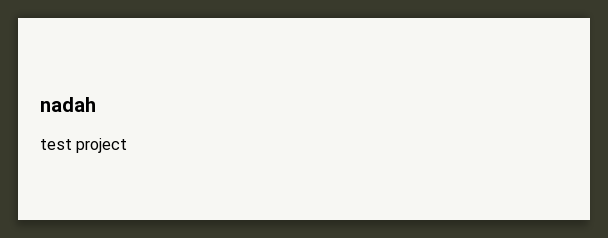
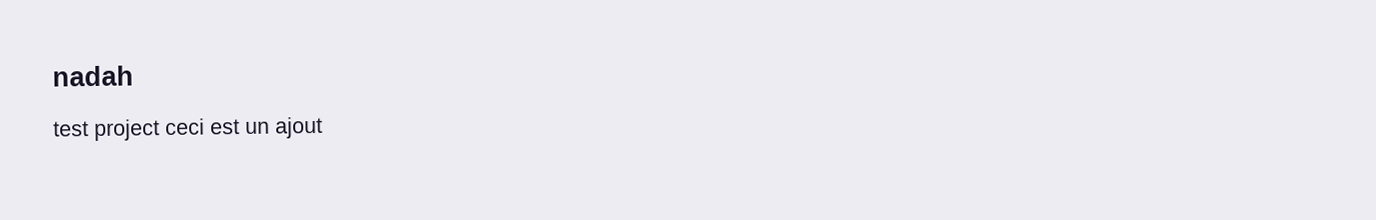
- test project
+ test project ceci est un ajout

